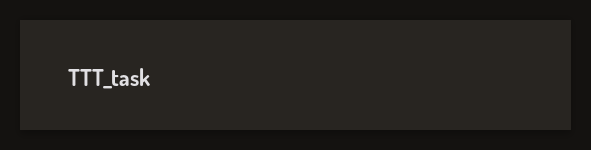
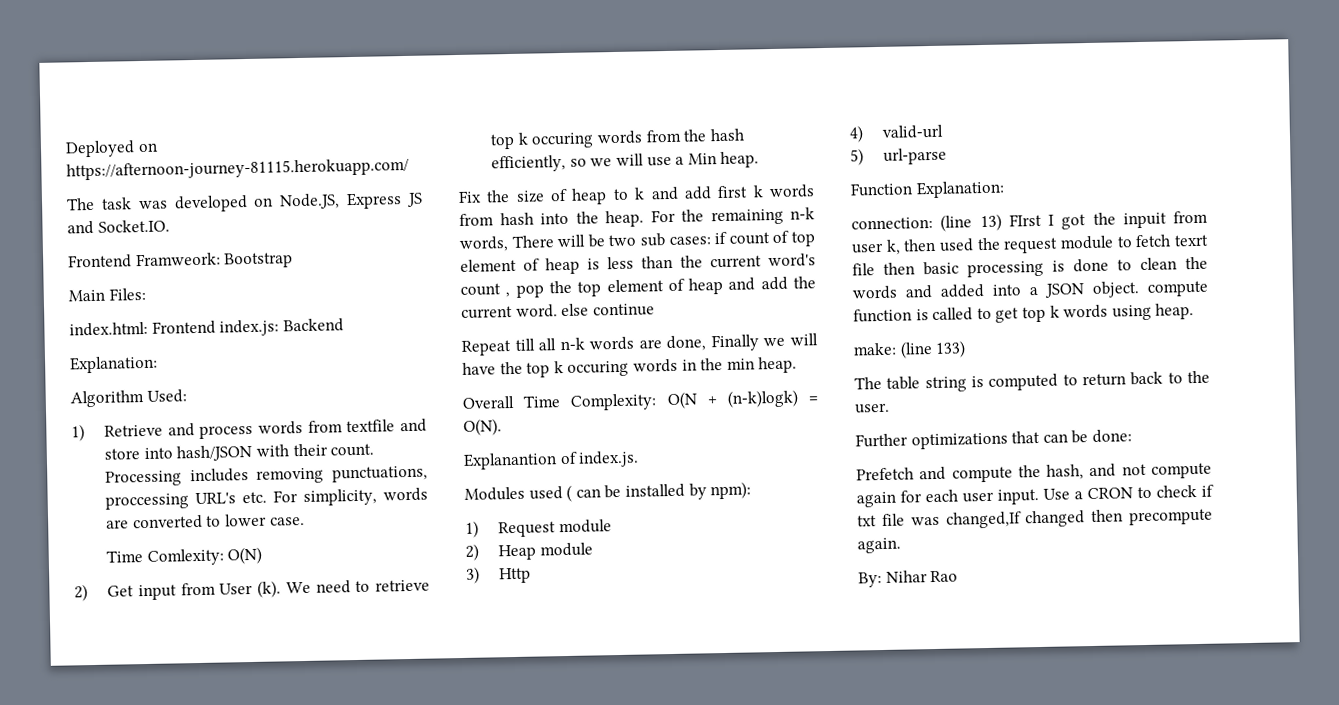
- TTT_task
+ Deployed on https://afternoon-journey-81115.herokuapp.com/
+ The task was developed on Node.JS, Express JS and Socket.IO.
+ Frontend Framweork: Bootstrap
+ Main Files:
+ index.html: Frontend index.js: Backend
+ Explanation:
+ Algorithm Used:
+ 1) Retrieve and process words from textfile and store into hash/JSON with their count. Processing includes removing punctuations, proccessing URL's etc. For simplicity, words are converted to lower case.
+ Time Comlexity: O(N)
+ 2) Get input from User (k). We need to retrieve top k occuring words from the hash efficiently, so we will use a Min heap.
+ Fix the size of heap to k and add first k words from hash into the heap. For the remaining n-k words, There will be two sub cases: if count of top element of heap is less than the current word's count , pop the top element of heap and add the current word. else continue
+ Repeat till all n-k words are done, Finally we will have the top k occuring words in the min heap.
+ Overall Time Complexity: O(N + (n-k)logk) = O(N).
+ Explanantion of index.js.
+ Modules used ( can be installed by npm):
+ 1) Request module
+ 2) Heap module
+ 3) Http
+ 4) valid-url
+ 5) url-parse
+ Function Explanation:
+ connection: (line 13) FIrst I got the inpuit from user k, then used the request module to fetch texrt file then basic processing is done to clean the words and added into a JSON object. compute function is called to get top k words using heap.
+ make: (line 133)
+ The table string is computed to return back to the user.
+ Further optimizations that can be done:
+ Prefetch and compute the hash, and not compute again for each user input. Use a CRON to check if txt file was changed,If changed then precompute again.
+ By: Nihar Rao

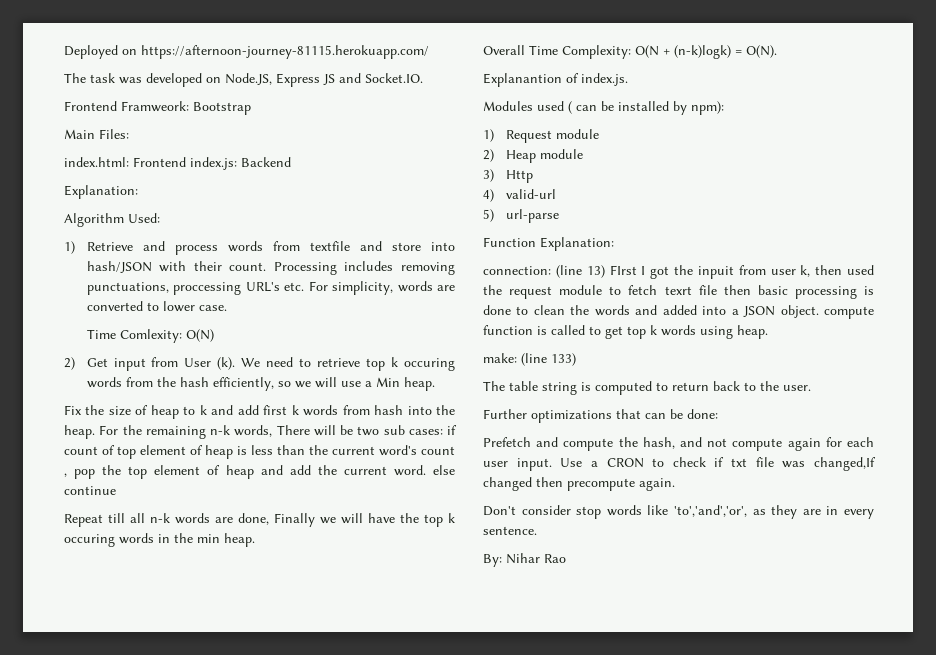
+ Don't consider stop words like 'to','and','or', as they are in every sentence.

